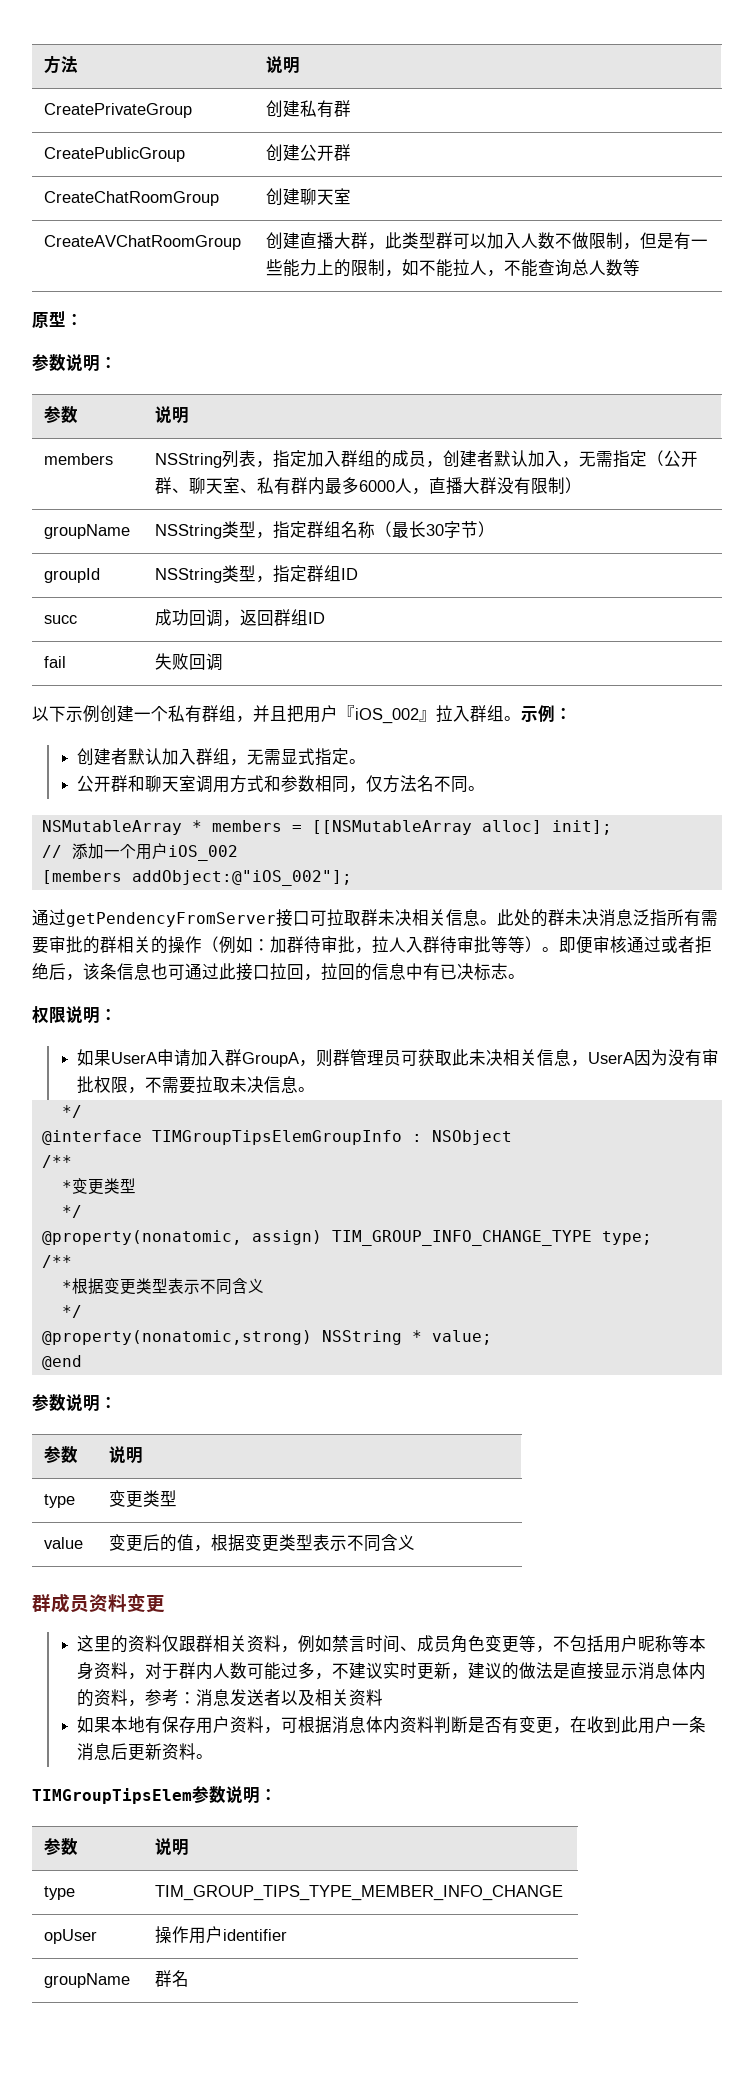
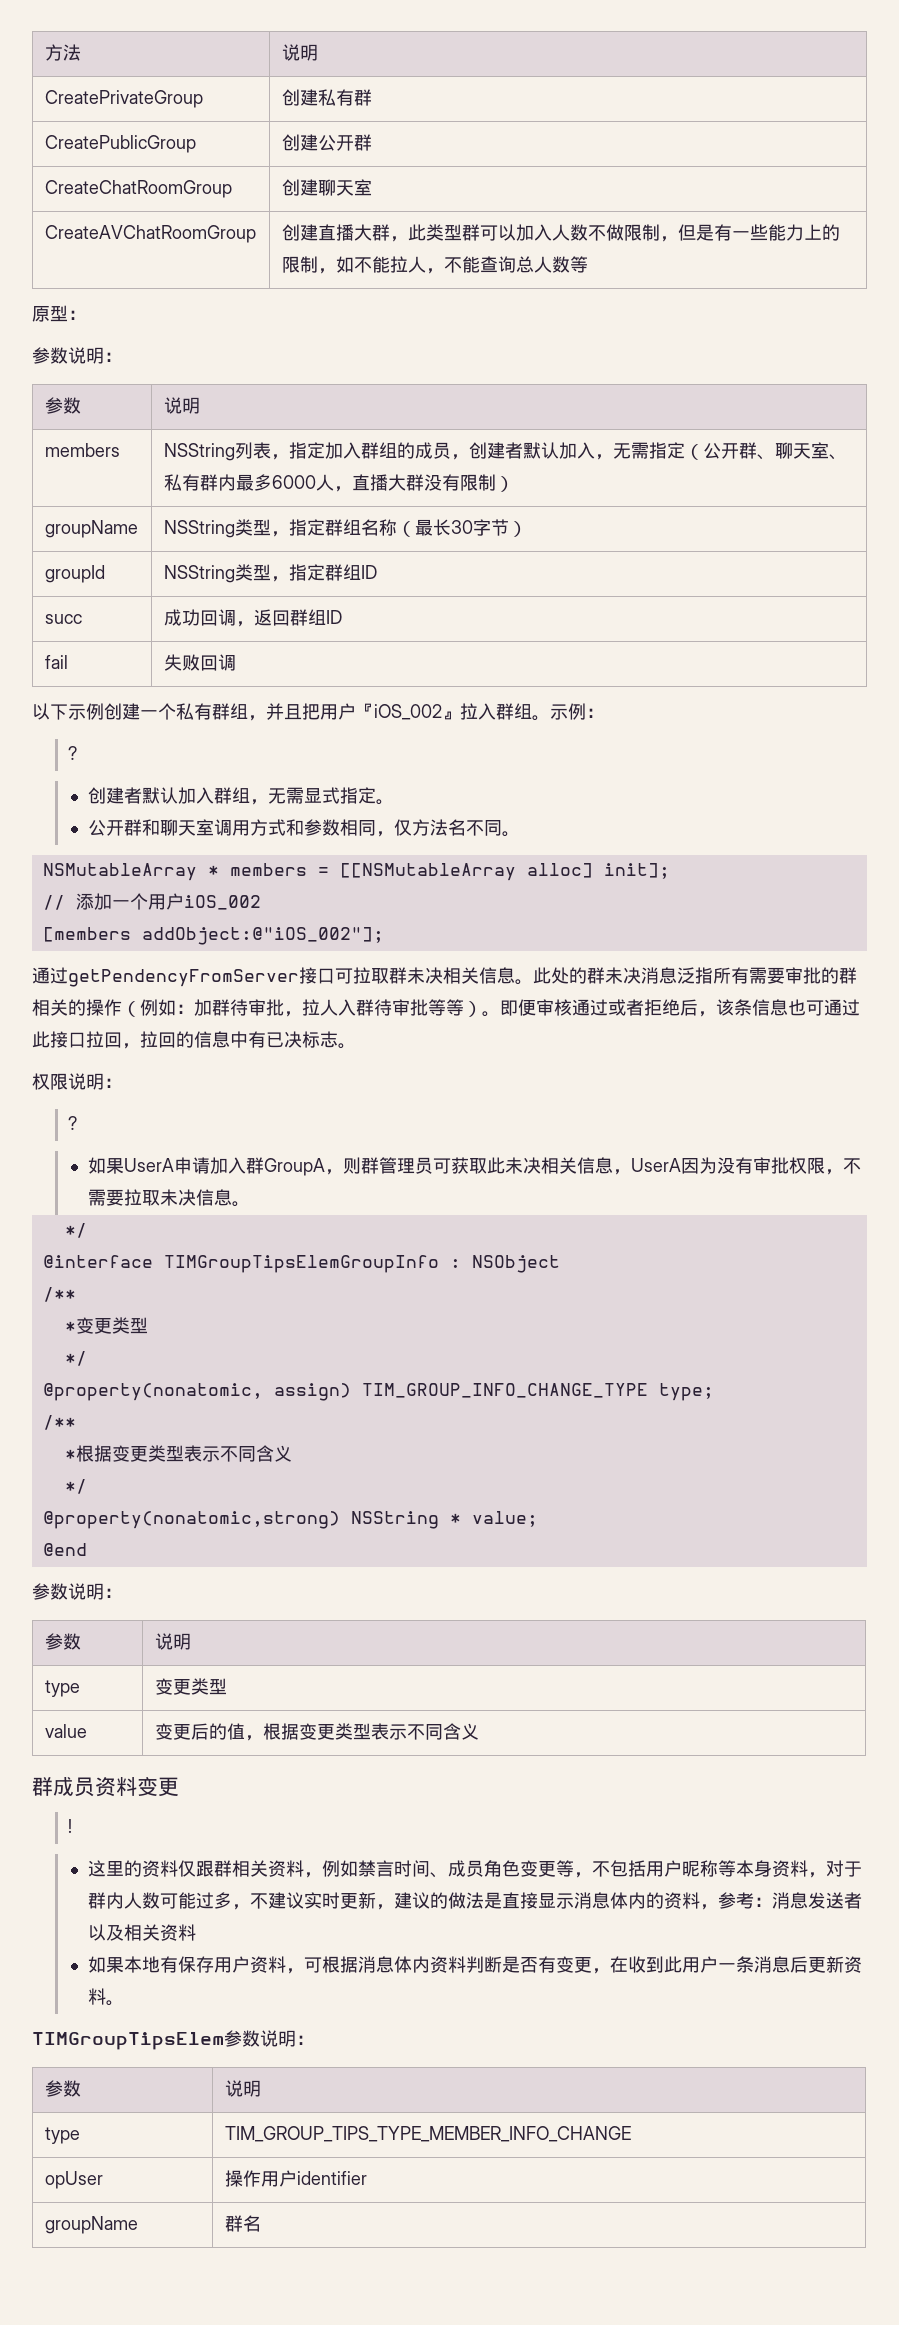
  示例：
+ ?
  权限说明：
+ ?
+ !

